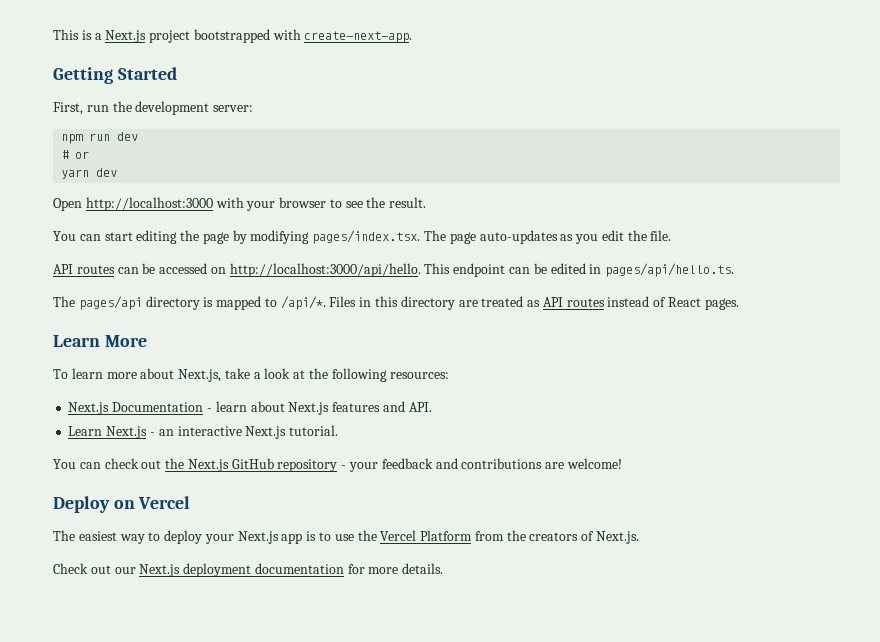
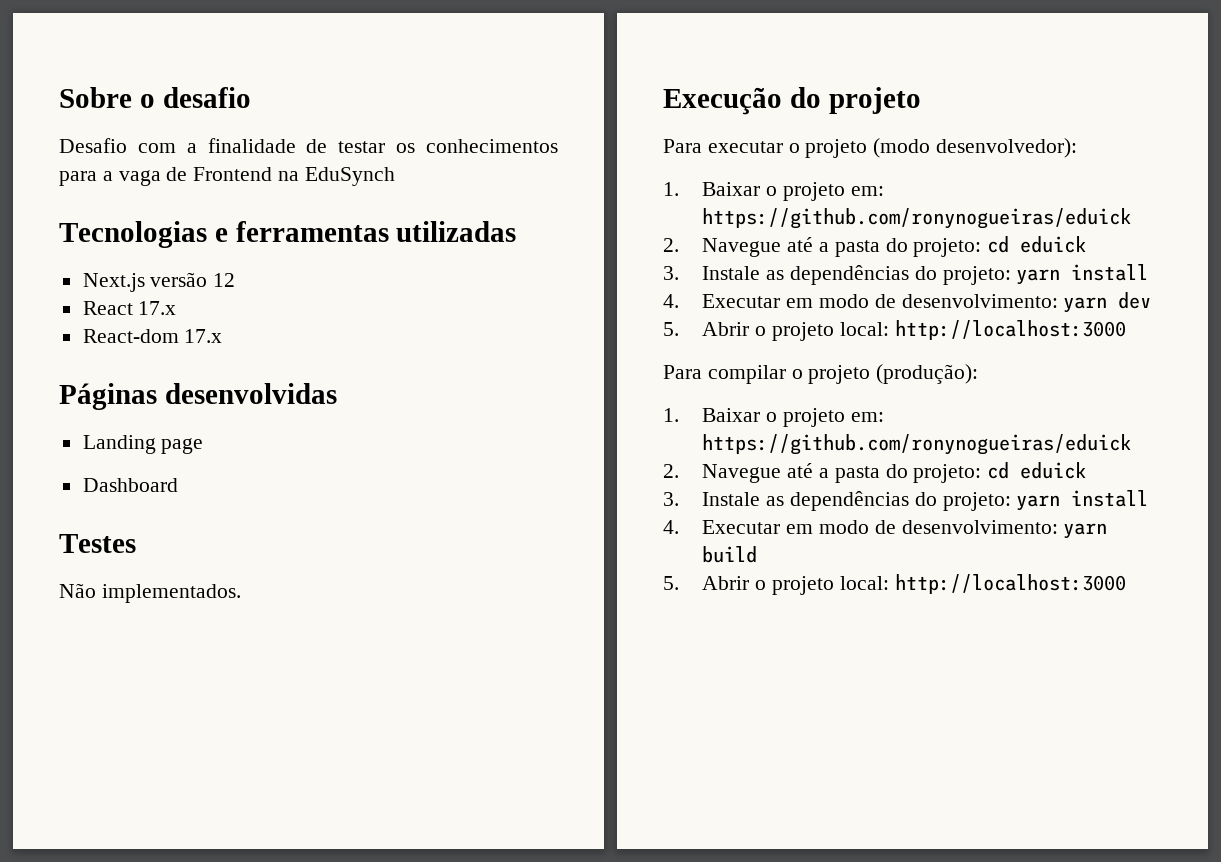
- This is a Next.js project bootstrapped with create-next-app.
- Getting Started
- First, run the development server:
- npm run dev
- # or
- yarn dev
- Open http://localhost:3000 with your browser to see the result.
- You can start editing the page by modifying pages/index.tsx. The page auto-updates as you edit the file.
- API routes can be accessed on http://localhost:3000/api/hello. This endpoint can be edited in pages/api/hello.ts.
- The pages/api directory is mapped to /api/*. Files in this directory are treated as API routes instead of React pages.
- Learn More
- To learn more about Next.js, take a look at the following resources:
- Next.js Documentation - learn about Next.js features and API.
- Learn Next.js - an interactive Next.js tutorial.
- You can check out the Next.js GitHub repository - your feedback and contributions are welcome!
- Deploy on Vercel
- The easiest way to deploy your Next.js app is to use the Vercel Platform from the creators of Next.js.
- Check out our Next.js deployment documentation for more details.
+ Sobre o desafio
+ Desafio com a finalidade de testar os conhecimentos para a vaga de Frontend na EduSynch
+ Tecnologias e ferramentas utilizadas
+ Next.js versão 12
+ React 17.x
+ React-dom 17.x
+ Páginas desenvolvidas
+ Landing page
+ Dashboard
+ Testes
+ Não implementados.
+ Execução do projeto
+ Para executar o projeto (modo desenvolvedor):
+ 1. Baixar o projeto em: https://github.com/ronynogueiras/eduick
+ 2. Navegue até a pasta do projeto: cd eduick
+ 3. Instale as dependências do projeto: yarn install
+ 4. Executar em modo de desenvolvimento: yarn dev
+ 5. Abrir o projeto local: http://localhost:3000
+ Para compilar o projeto (produção):
+ 1. Baixar o projeto em: https://github.com/ronynogueiras/eduick
+ 2. Navegue até a pasta do projeto: cd eduick
+ 3. Instale as dependências do projeto: yarn install
+ 4. Executar em modo de desenvolvimento: yarn build
+ 5. Abrir o projeto local: http://localhost:3000

